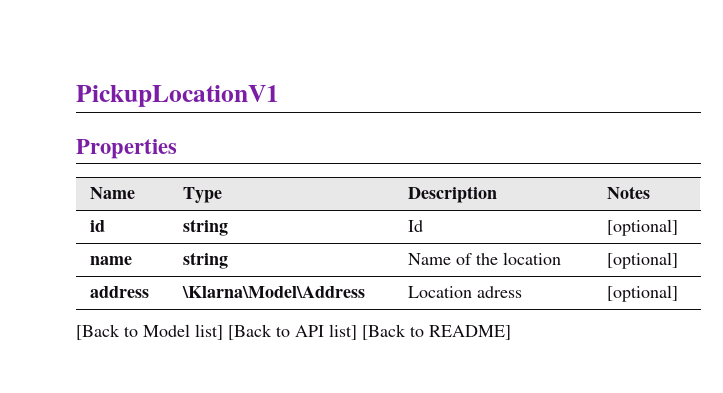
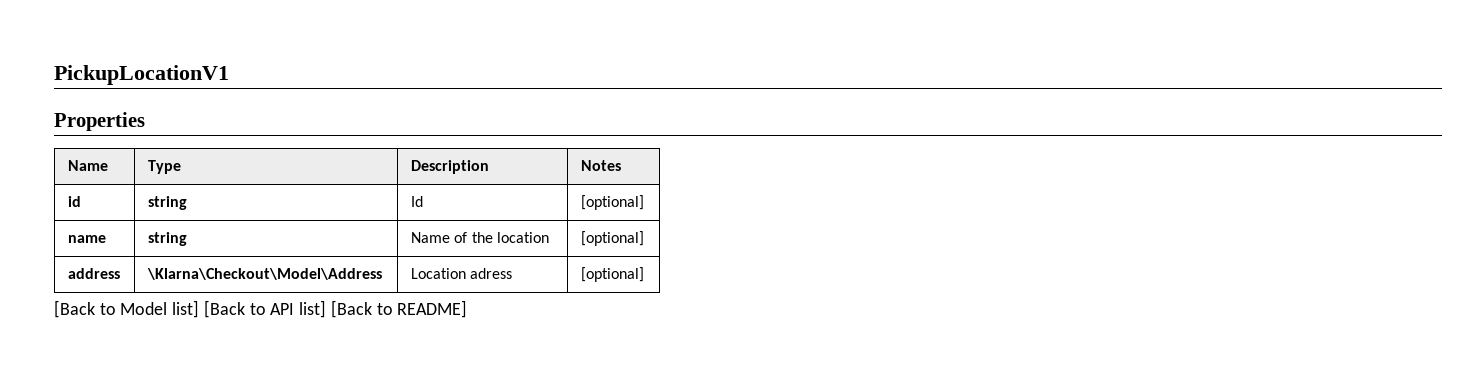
- address | \Klarna\Model\Address | Location adress | [optional]
+ address | \Klarna\Checkout\Model\Address | Location adress | [optional]

